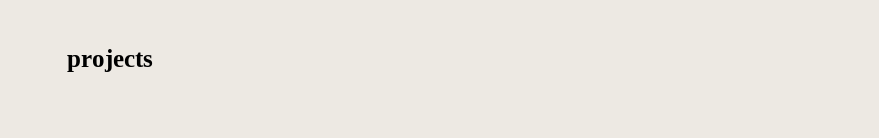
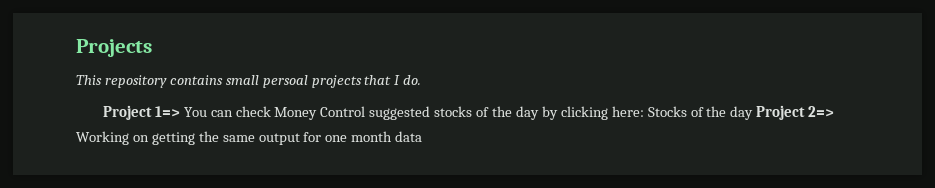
- projects
+ Projects
+ This repository contains small persoal projects that I do.
+ Project 1=> You can check Money Control suggested stocks of the day by clicking here: Stocks of the day Project 2=> Working on getting the same output for one month data

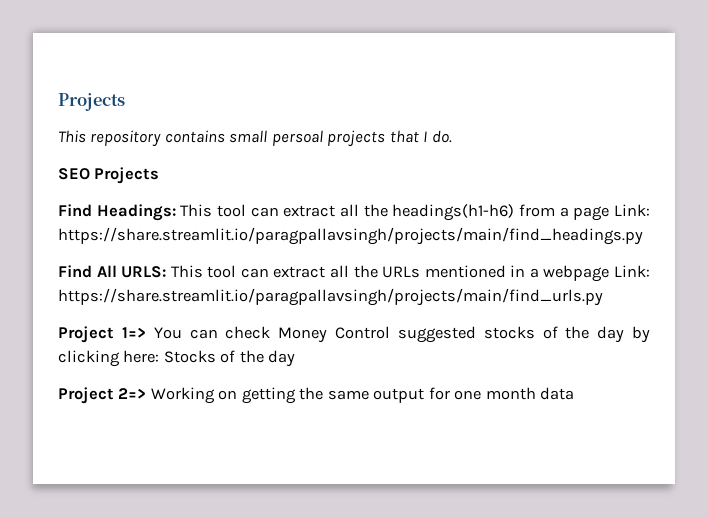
+ SEO Projects
+ Find Headings: This tool can extract all the headings(h1-h6) from a page Link: https://share.streamlit.io/paragpallavsingh/projects/main/find_headings.py
+ Find All URLS: This tool can extract all the URLs mentioned in a webpage Link: https://share.streamlit.io/paragpallavsingh/projects/main/find_urls.py
- Project 1=> You can check Money Control suggested stocks of the day by clicking here: Stocks of the day Project 2=> Working on getting the same output for one month data
+ Project 1=> You can check Money Control suggested stocks of the day by clicking here: Stocks of the day
+ Project 2=> Working on getting the same output for one month data

